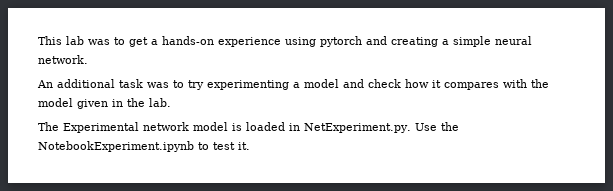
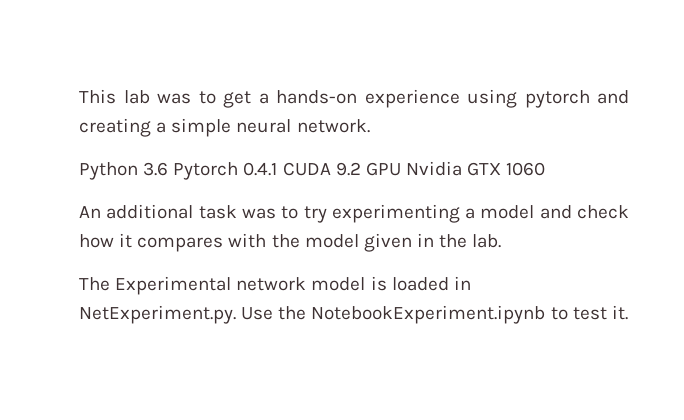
+ Python 3.6 Pytorch 0.4.1 CUDA 9.2 GPU Nvidia GTX 1060

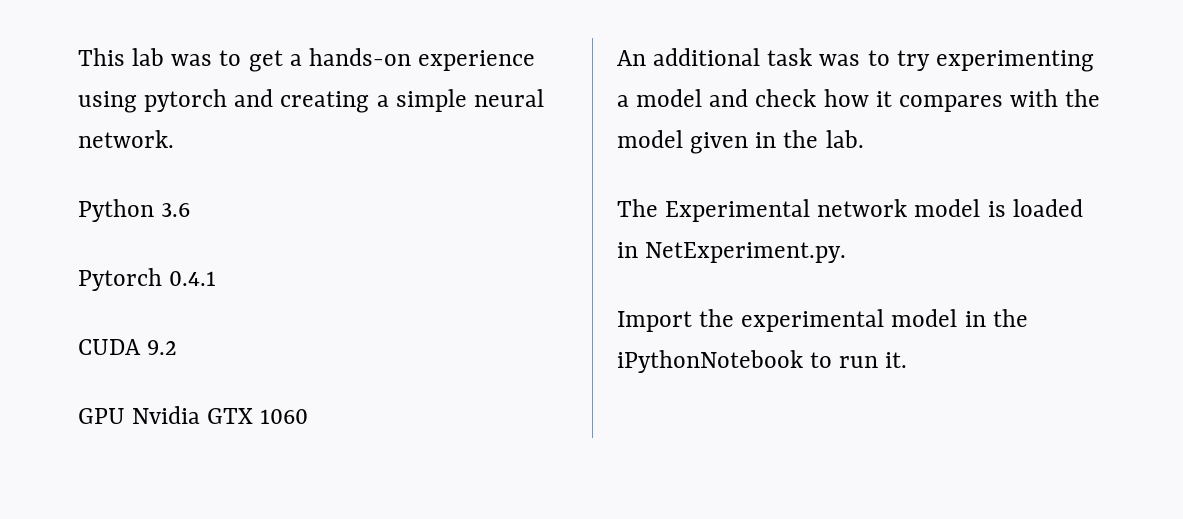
- Python 3.6 Pytorch 0.4.1 CUDA 9.2 GPU Nvidia GTX 1060
+ Python 3.6
+ Pytorch 0.4.1
+ CUDA 9.2
+ GPU Nvidia GTX 1060
- The Experimental network model is loaded in NetExperiment.py. Use the NotebookExperiment.ipynb to test it.
+ The Experimental network model is loaded in NetExperiment.py.
+ Import the experimental model in the iPythonNotebook to run it.

